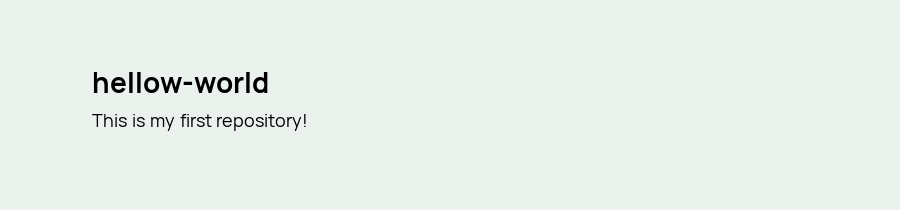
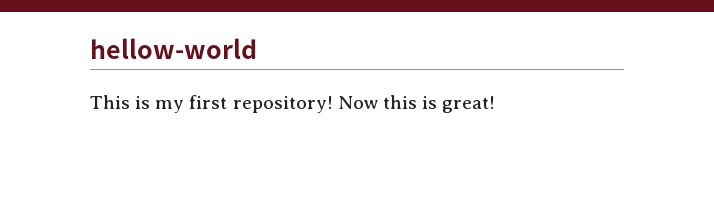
+ Now this is great!

